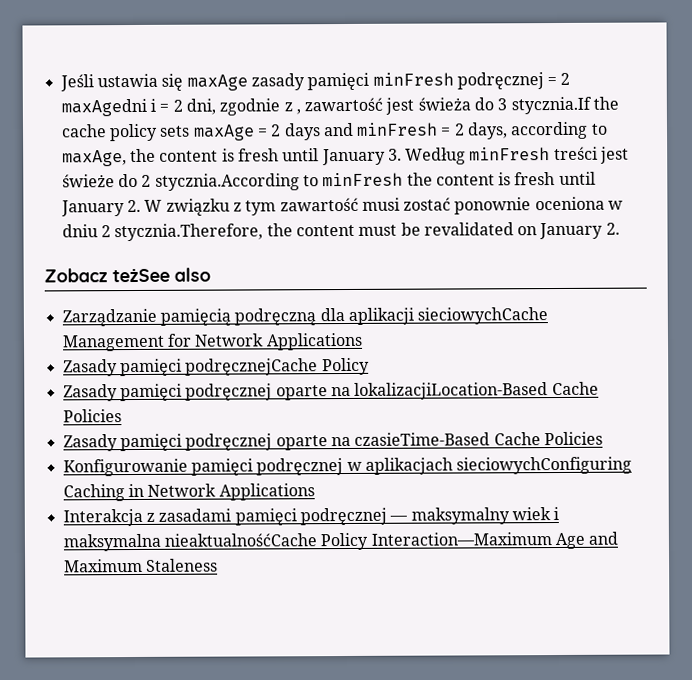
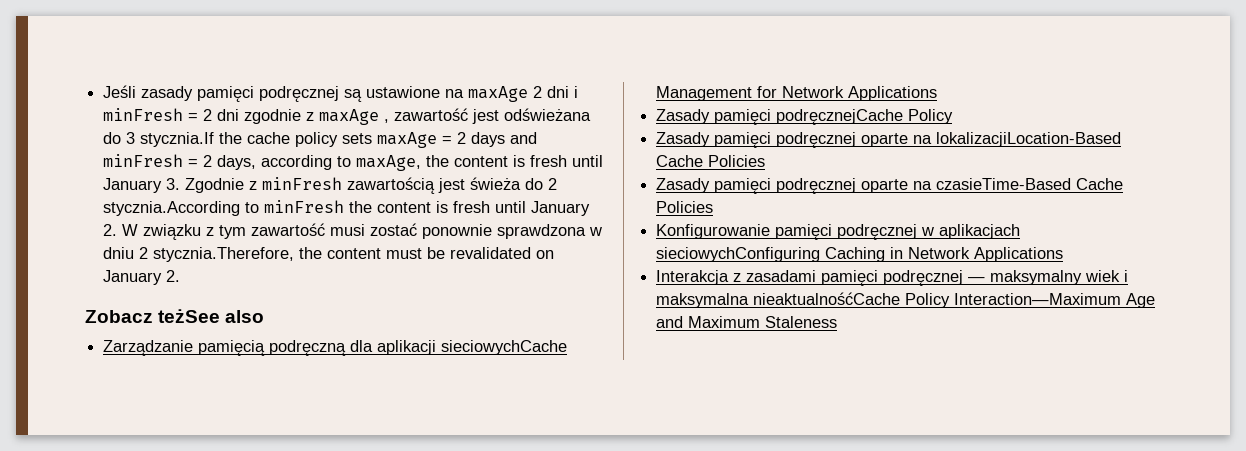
- Jeśli ustawia się maxAge zasady pamięci minFresh podręcznej = 2 maxAgedni i = 2 dni, zgodnie z , zawartość jest świeża do 3 stycznia.If the cache policy sets maxAge = 2 days and minFresh = 2 days, according to maxAge, the content is fresh until January 3. Według minFresh treści jest świeże do 2 stycznia.According to minFresh the content is fresh until January 2. W związku z tym zawartość musi zostać ponownie oceniona w dniu 2 stycznia.Therefore, the content must be revalidated on January 2.
+ Jeśli zasady pamięci podręcznej są ustawione na maxAge 2 dni i minFresh = 2 dni zgodnie z maxAge , zawartość jest odświeżana do 3 stycznia.If the cache policy sets maxAge = 2 days and minFresh = 2 days, according to maxAge, the content is fresh until January 3. Zgodnie z minFresh zawartością jest świeża do 2 stycznia.According to minFresh the content is fresh until January 2. W związku z tym zawartość musi zostać ponownie sprawdzona w dniu 2 stycznia.Therefore, the content must be revalidated on January 2.

